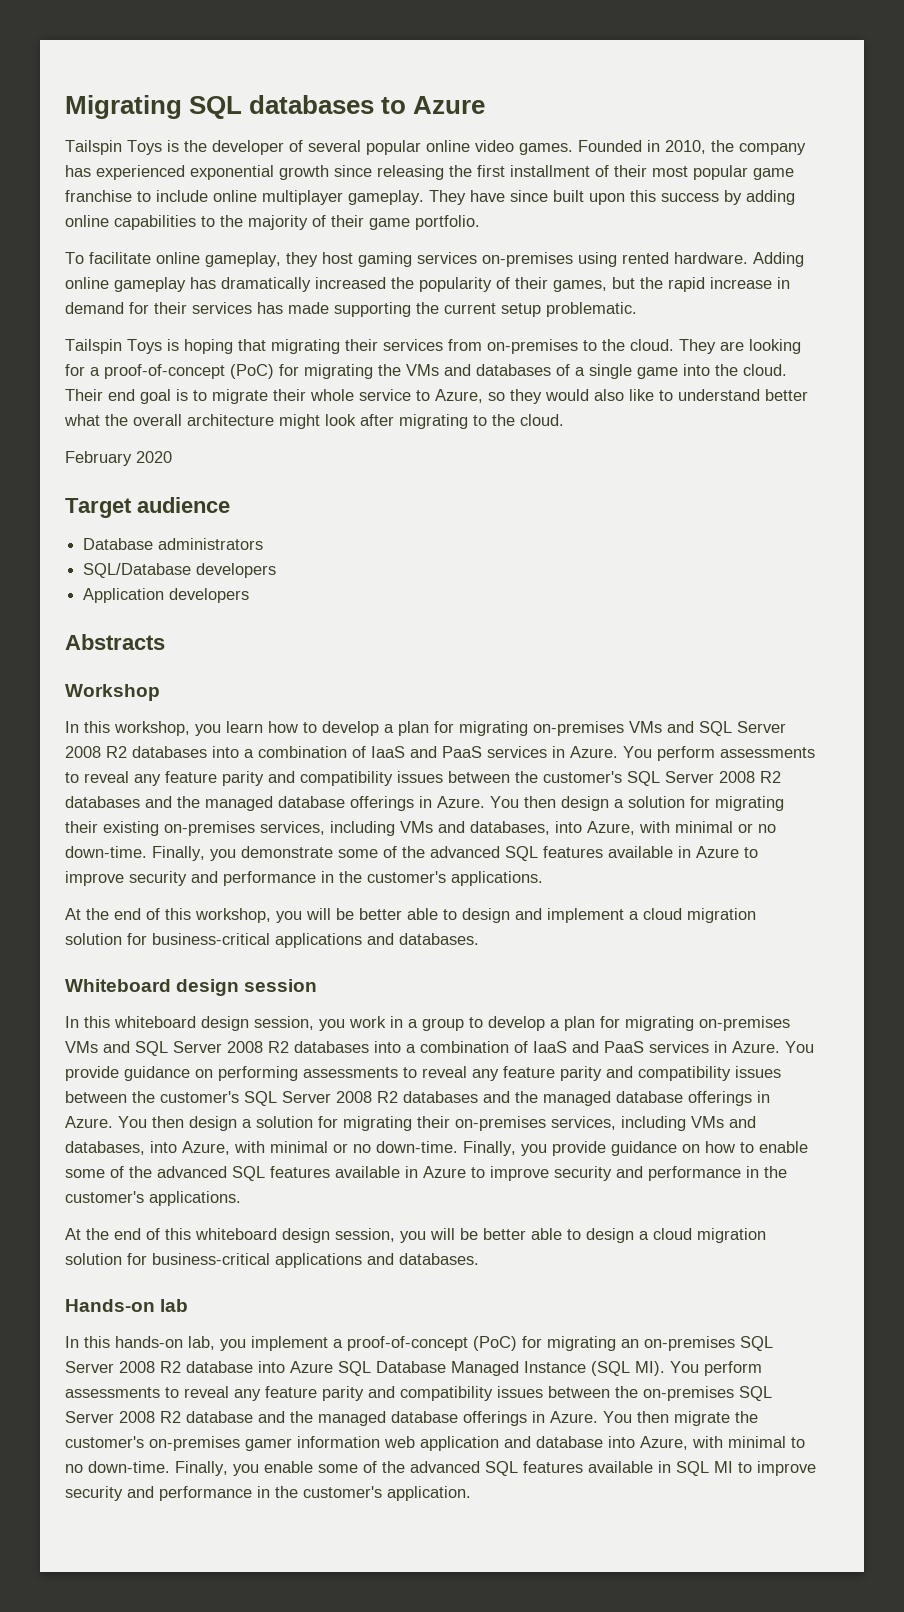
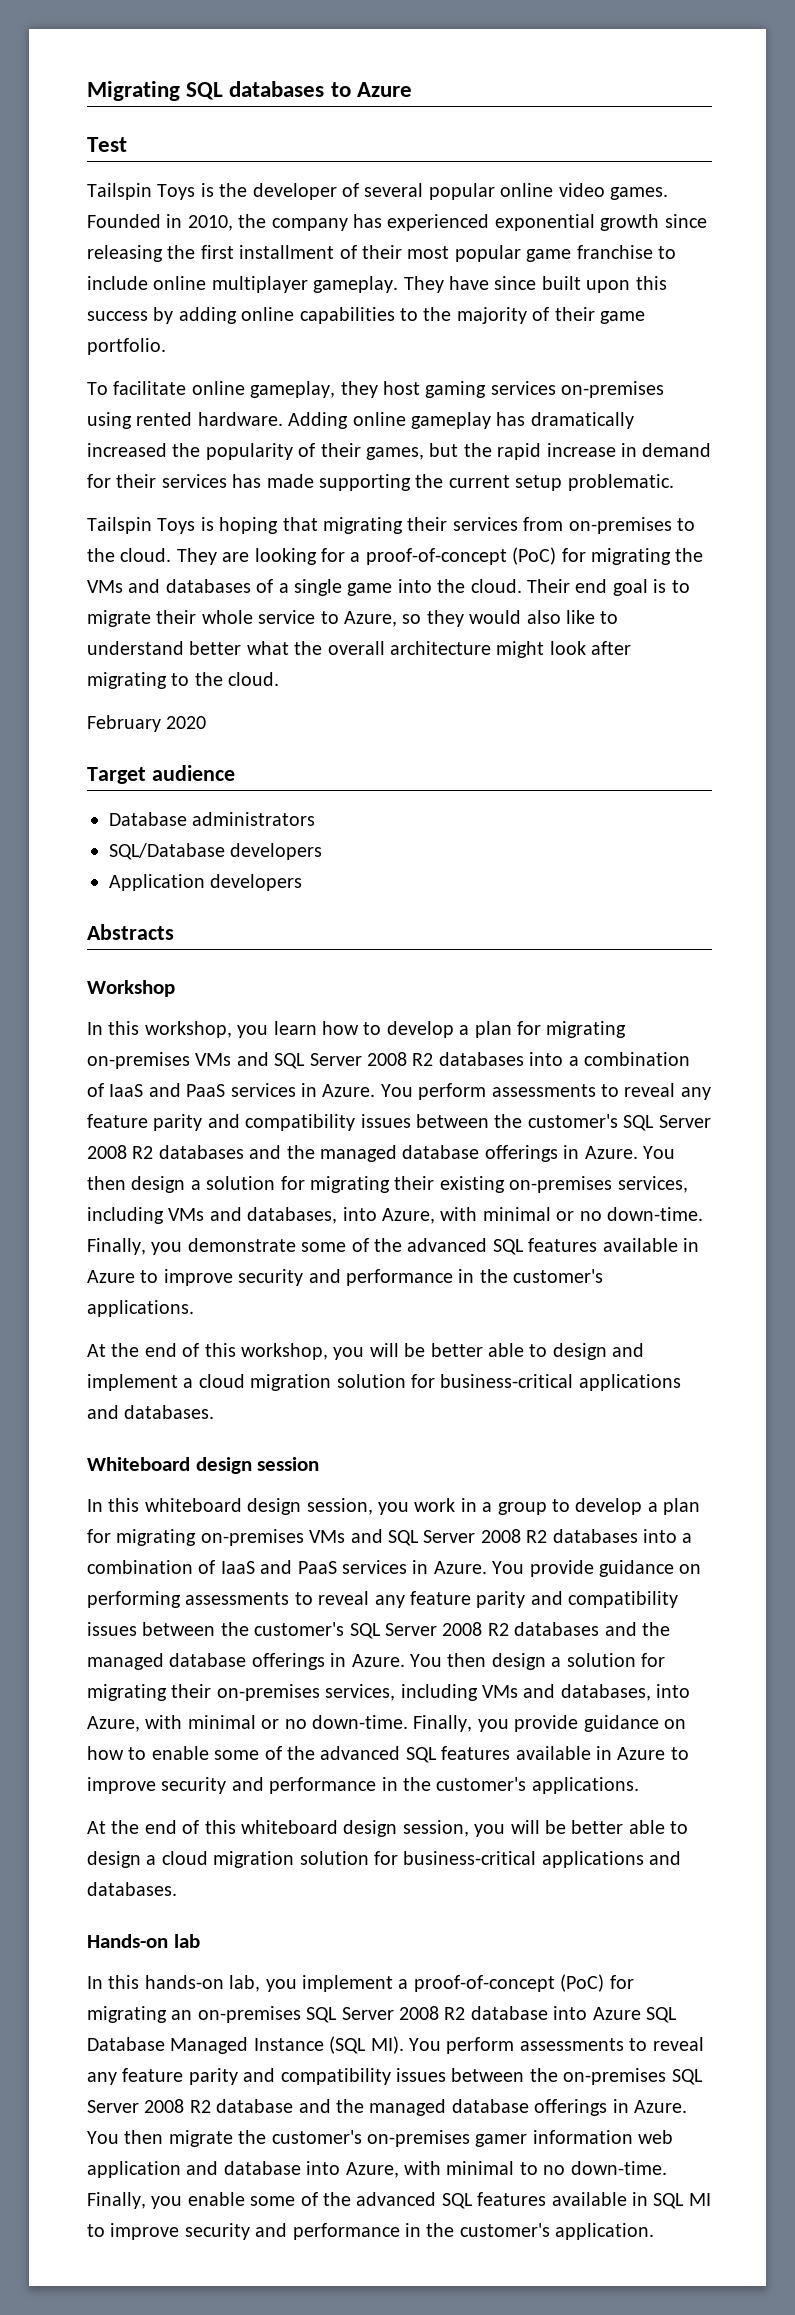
+ Test

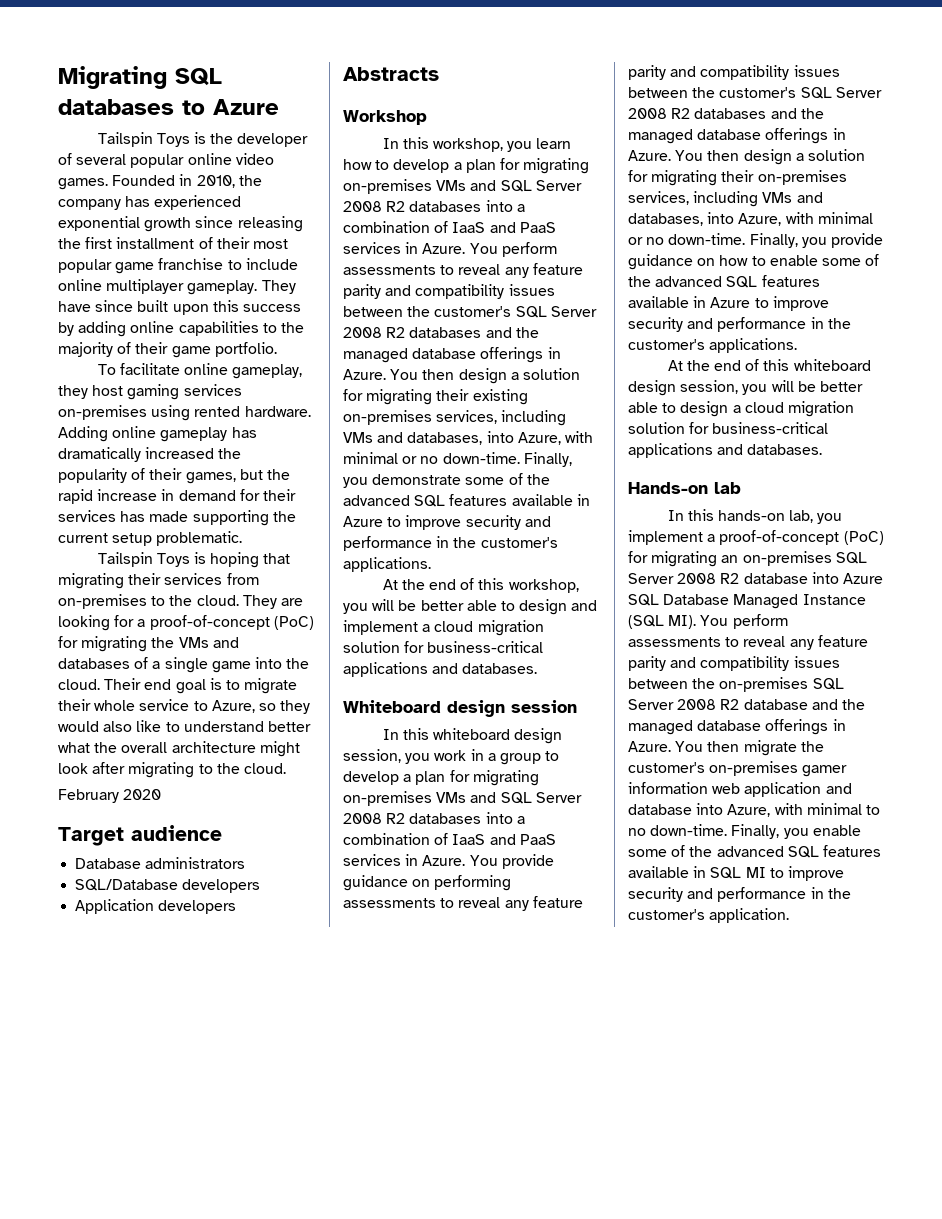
- Test

